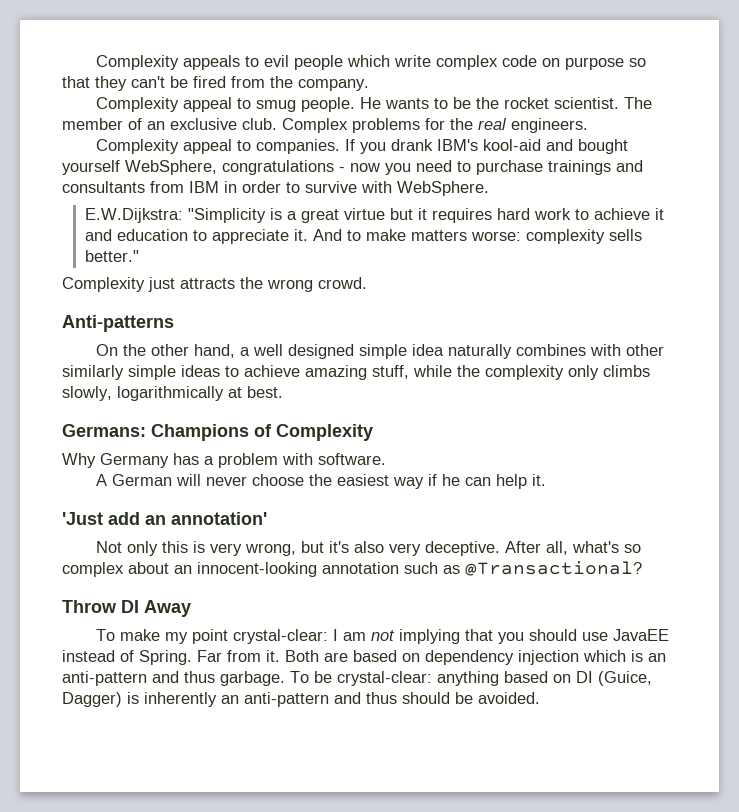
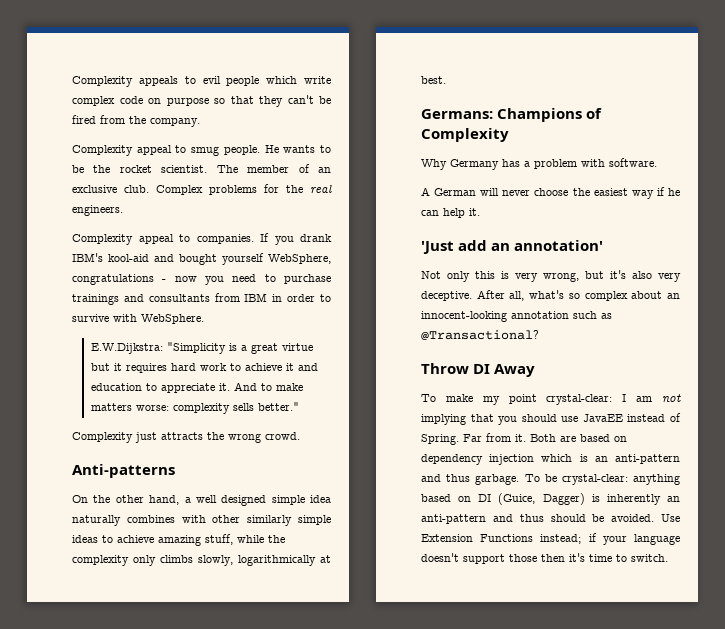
+ Use Extension Functions instead; if your language doesn't support those then it's time to switch.

